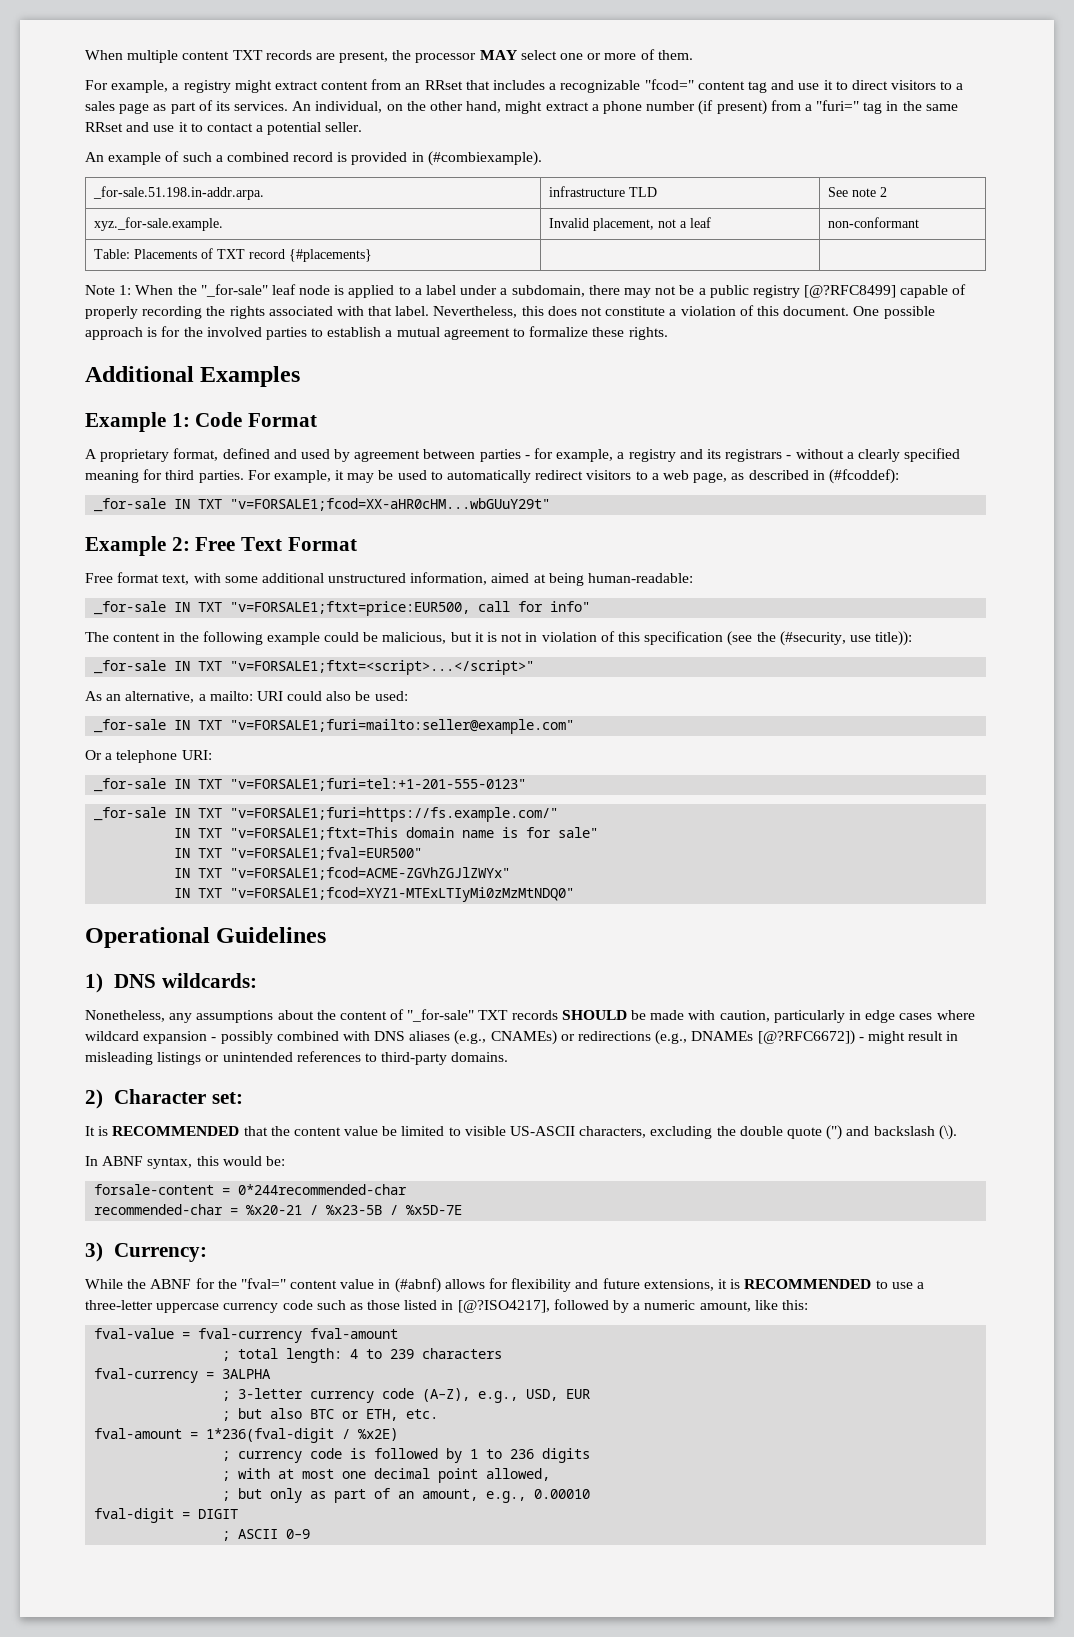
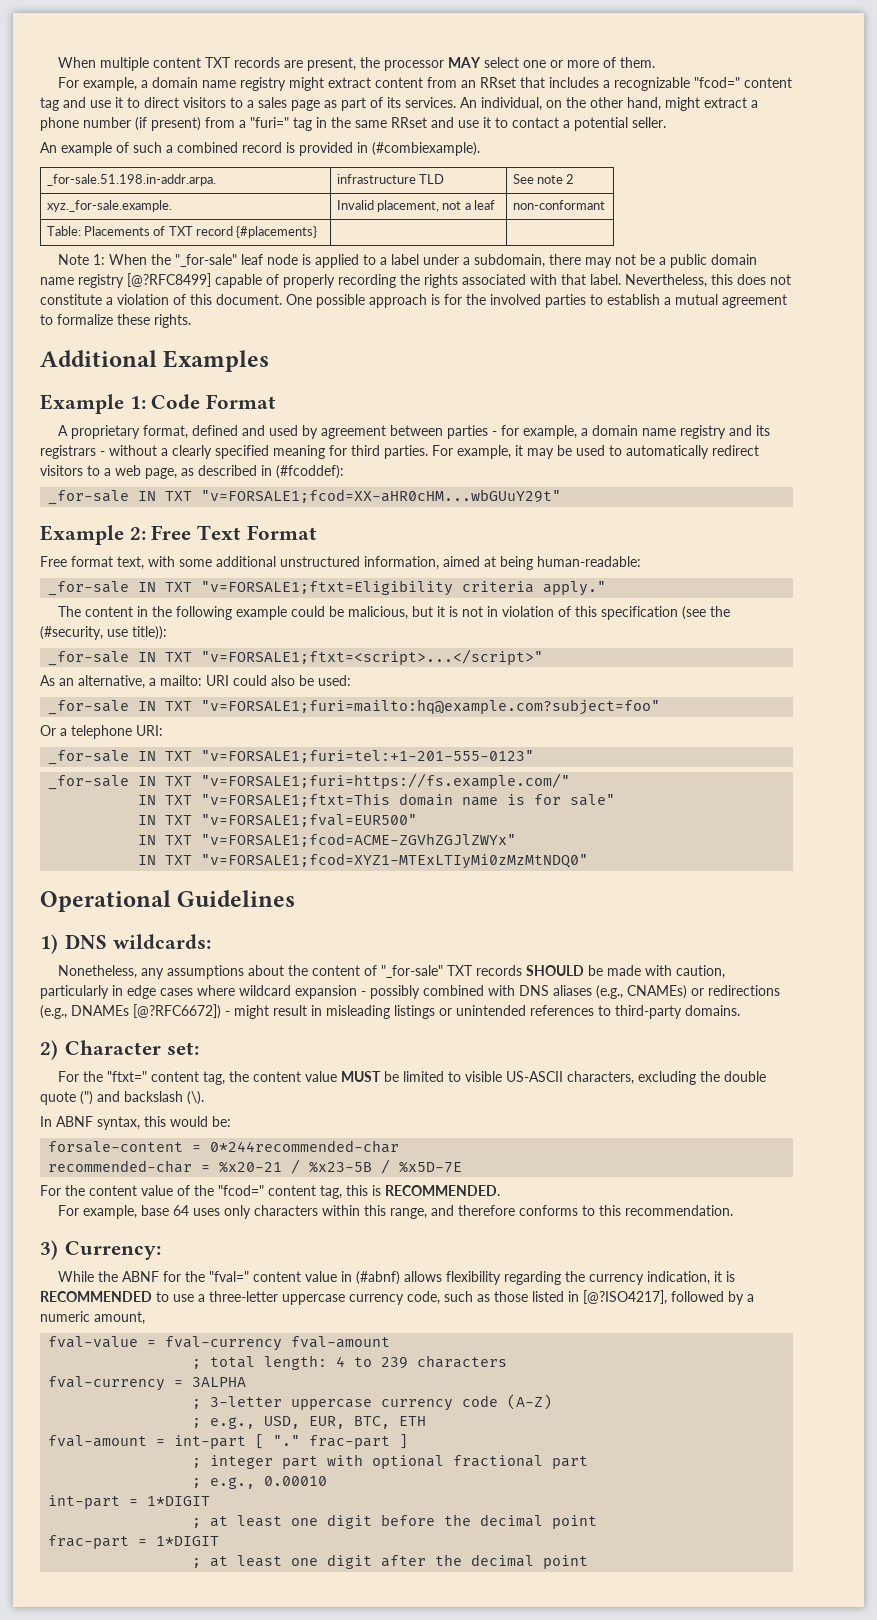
- For example, a registry might extract content from an RRset that includes a recognizable "fcod=" content tag and use it to direct visitors to a sales page as part of its services.
+ For example, a domain name registry might extract content from an RRset that includes a recognizable "fcod=" content tag and use it to direct visitors to a sales page as part of its services.
- Note 1: When the "_for-sale" leaf node is applied to a label under a subdomain, there may not be a public registry [@?RFC8499] capable of properly recording the rights associated with that label.
+ Note 1: When the "_for-sale" leaf node is applied to a label under a subdomain, there may not be a public domain name registry [@?RFC8499] capable of properly recording the rights associated with that label.
- A proprietary format, defined and used by agreement between parties - for example, a registry and its registrars - without a clearly specified meaning for third parties.
+ A proprietary format, defined and used by agreement between parties - for example, a domain name registry and its registrars - without a clearly specified meaning for third parties.
- _for-sale IN TXT "v=FORSALE1;ftxt=price:EUR500, call for info"
+ _for-sale IN TXT "v=FORSALE1;ftxt=Eligibility criteria apply."
- _for-sale IN TXT "v=FORSALE1;furi=mailto:seller@example.com"
+ _for-sale IN TXT "v=FORSALE1;furi=mailto:hq@example.com?subject=foo"
- It is RECOMMENDED that the content value be limited to visible US-ASCII characters, excluding the double quote (") and backslash (\).
+ For the "ftxt=" content tag, the content value MUST be limited to visible US-ASCII characters, excluding the double quote (") and backslash (\).
+ For the content value of the "fcod=" content tag, this is RECOMMENDED.
+ For example, base 64 uses only characters within this range, and therefore conforms to this recommendation.
- While the ABNF for the "fval=" content value in (#abnf) allows for flexibility and future extensions, it is RECOMMENDED to use a three-letter uppercase currency code such as those listed in [@?ISO4217], followed by a numeric amount, like this:
+ While the ABNF for the "fval=" content value in (#abnf) allows flexibility regarding the currency indication, it is RECOMMENDED to use a three-letter uppercase currency code, such as those listed in [@?ISO4217], followed by a numeric amount,
- ; 3-letter currency code (A–Z), e.g., USD, EUR
- ; but also BTC or ETH, etc.
- fval-amount = 1*236(fval-digit / %x2E)
- ; currency code is followed by 1 to 236 digits
- ; with at most one decimal point allowed,
- ; but only as part of an amount, e.g., 0.00010
- fval-digit = DIGIT
- ; ASCII 0–9
+ ; 3-letter uppercase currency code (A-Z)
+ ; e.g., USD, EUR, BTC, ETH
+ fval-amount = int-part [ "." frac-part ]
+ ; integer part with optional fractional part
+ ; e.g., 0.00010
+ int-part = 1*DIGIT
+ ; at least one digit before the decimal point
+ frac-part = 1*DIGIT
+ ; at least one digit after the decimal point

